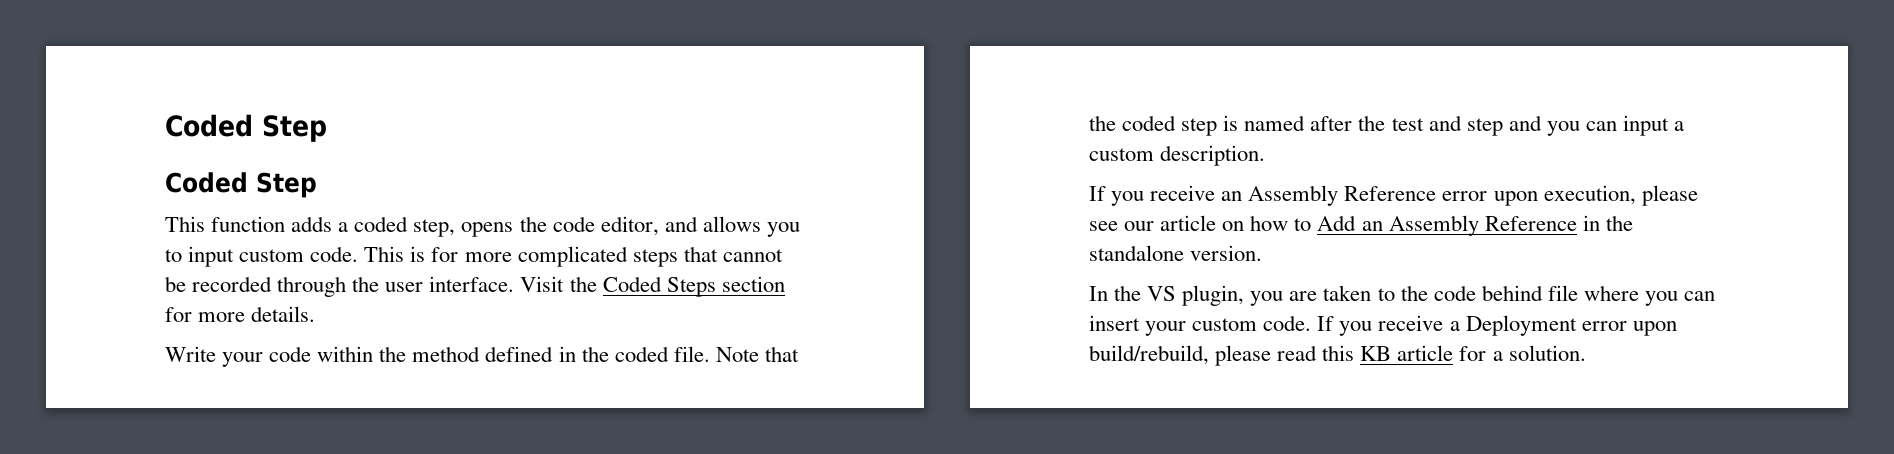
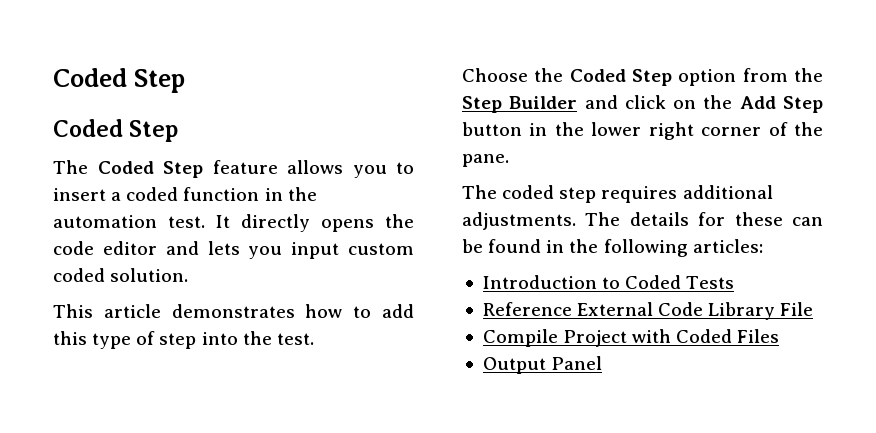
- This function adds a coded step, opens the code editor, and allows you to input custom code. This is for more complicated steps that cannot be recorded through the user interface. Visit the Coded Steps section for more details.
- Write your code within the method defined in the coded file. Note that the coded step is named after the test and step and you can input a custom description.
- If you receive an Assembly Reference error upon execution, please see our article on how to Add an Assembly Reference in the standalone version.
- In the VS plugin, you are taken to the code behind file where you can insert your custom code. If you receive a Deployment error upon build/rebuild, please read this KB article for a solution.
+ The Coded Step feature allows you to insert a coded function in the automation test. It directly opens the code editor and lets you input custom coded solution.
+ This article demonstrates how to add this type of step into the test.
+ Choose the Coded Step option from the Step Builder and click on the Add Step button in the lower right corner of the pane.
+ The coded step requires additional adjustments. The details for these can be found in the following articles:
+ Introduction to Coded Tests
+ Reference External Code Library File
+ Compile Project with Coded Files
+ Output Panel

